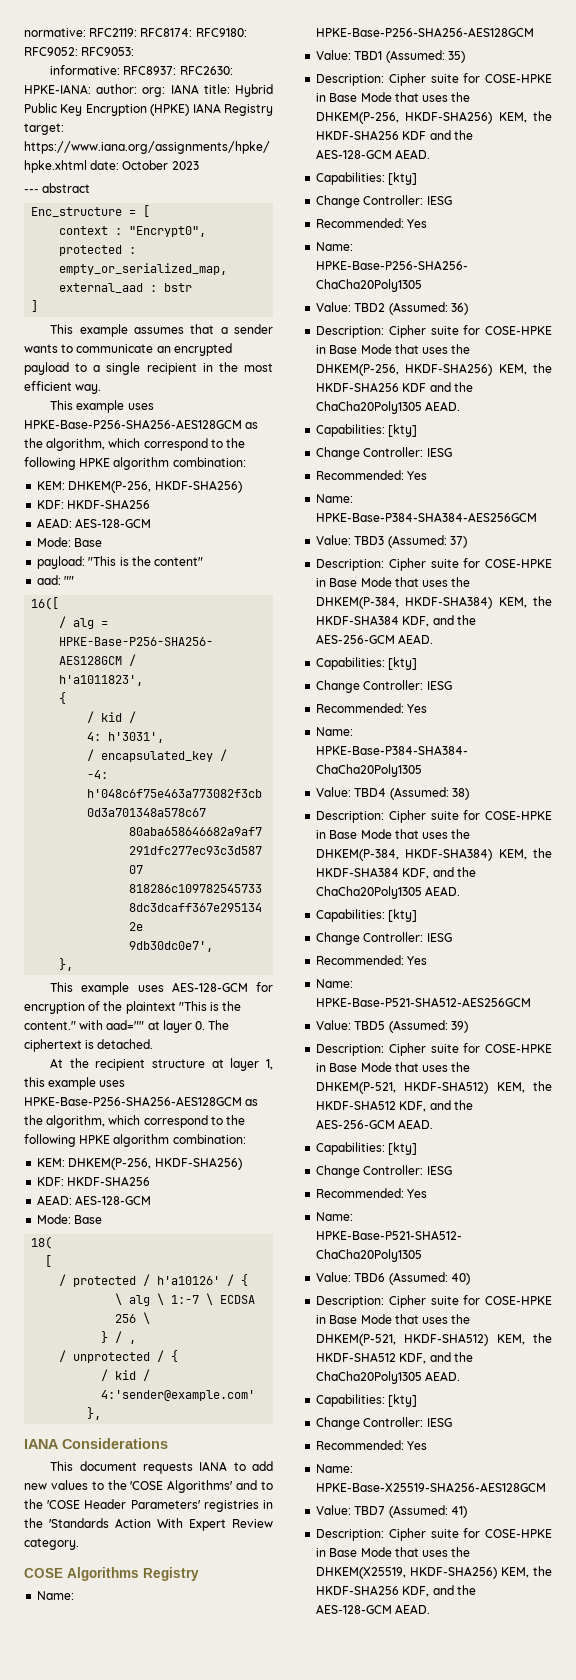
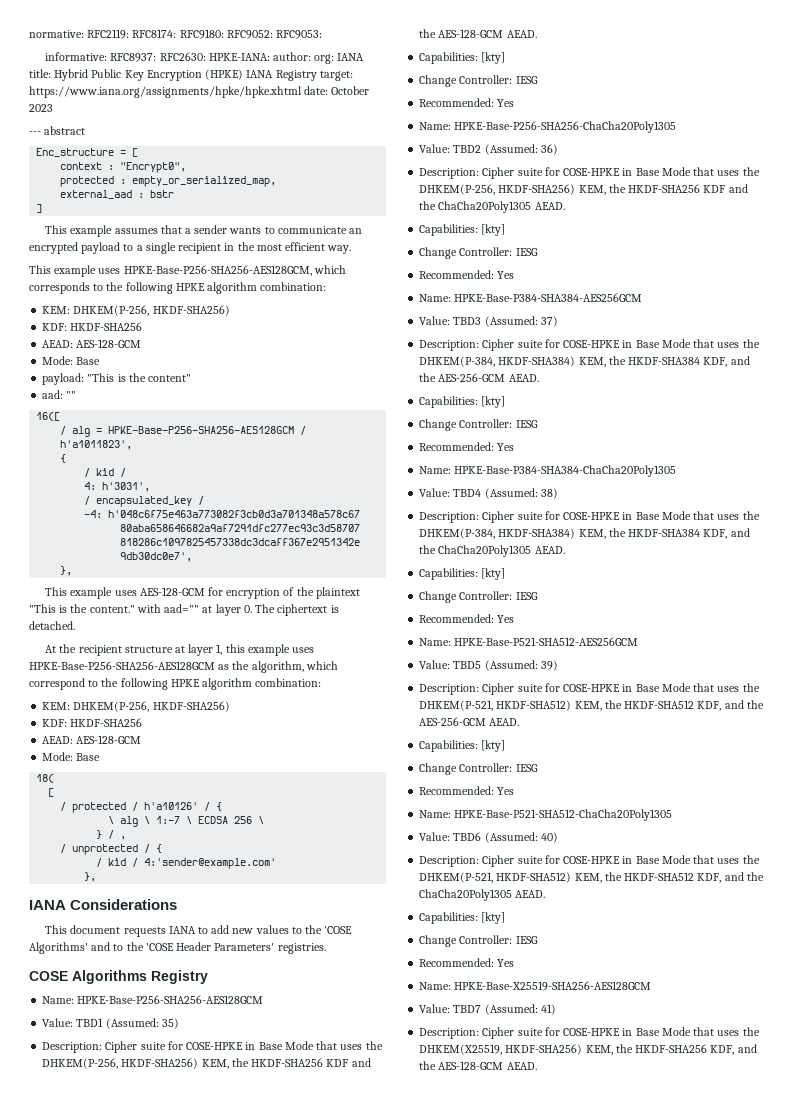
- This example uses HPKE-Base-P256-SHA256-AES128GCM as the algorithm, which correspond to the following HPKE algorithm combination:
+ This example uses HPKE-Base-P256-SHA256-AES128GCM, which corresponds to the following HPKE algorithm combination:
- This document requests IANA to add new values to the 'COSE Algorithms' and to the 'COSE Header Parameters' registries in the 'Standards Action With Expert Review category.
+ This document requests IANA to add new values to the 'COSE Algorithms' and to the 'COSE Header Parameters' registries.

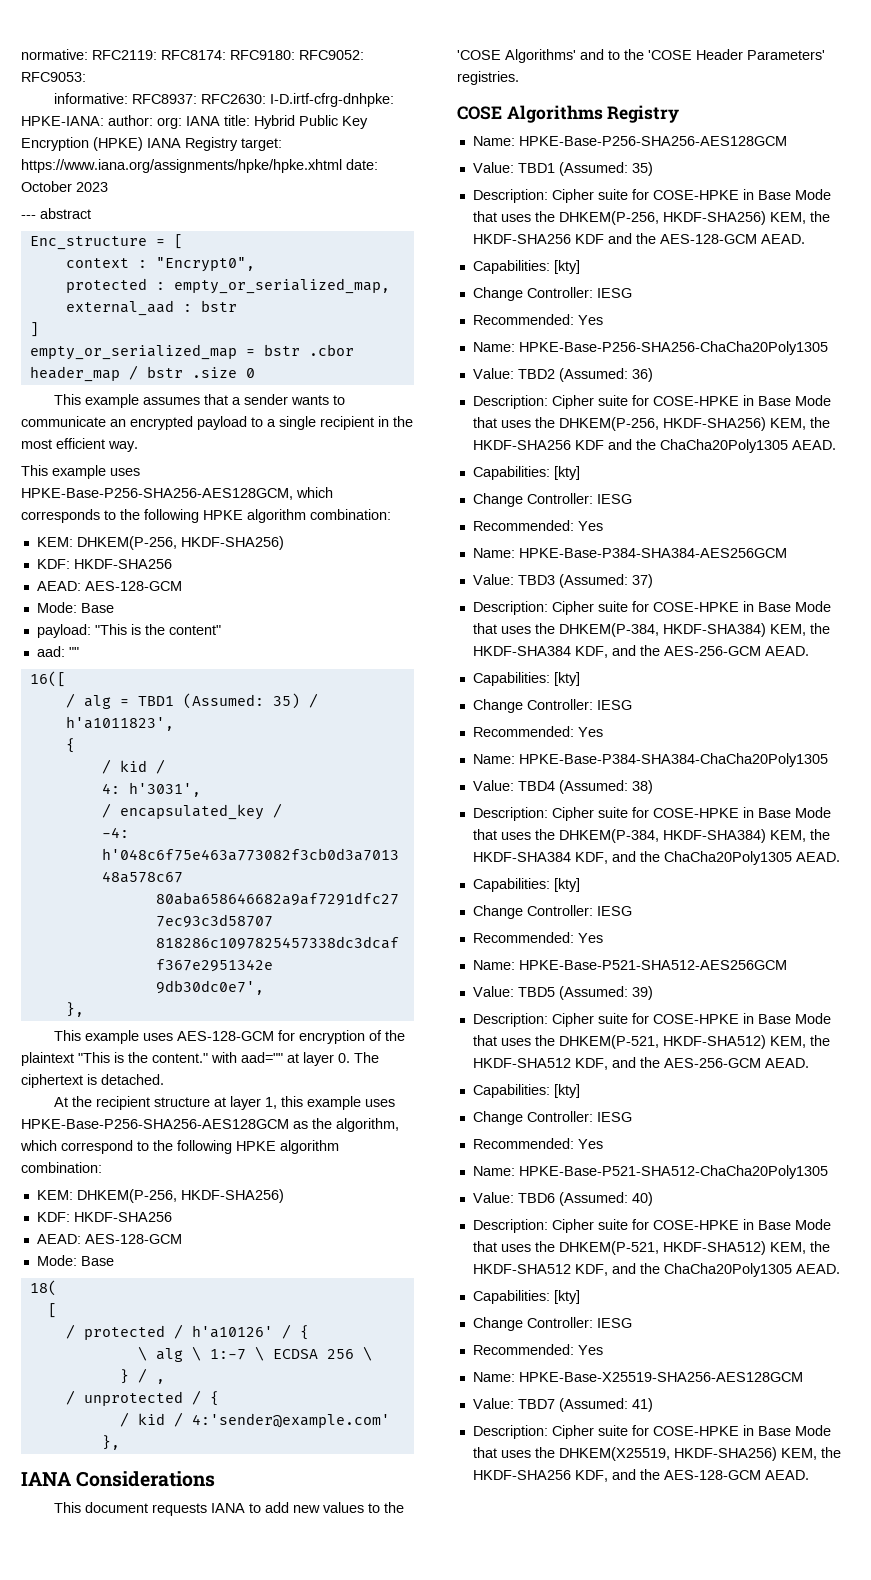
- informative: RFC8937: RFC2630: HPKE-IANA: author: org: IANA title: Hybrid Public Key Encryption (HPKE) IANA Registry target: https://www.iana.org/assignments/hpke/hpke.xhtml date: October 2023
+ informative: RFC8937: RFC2630: I-D.irtf-cfrg-dnhpke: HPKE-IANA: author: org: IANA title: Hybrid Public Key Encryption (HPKE) IANA Registry target: https://www.iana.org/assignments/hpke/hpke.xhtml date: October 2023
+ empty_or_serialized_map = bstr .cbor header_map / bstr .size 0
- / alg = HPKE-Base-P256-SHA256-AES128GCM /
+ / alg = TBD1 (Assumed: 35) /

